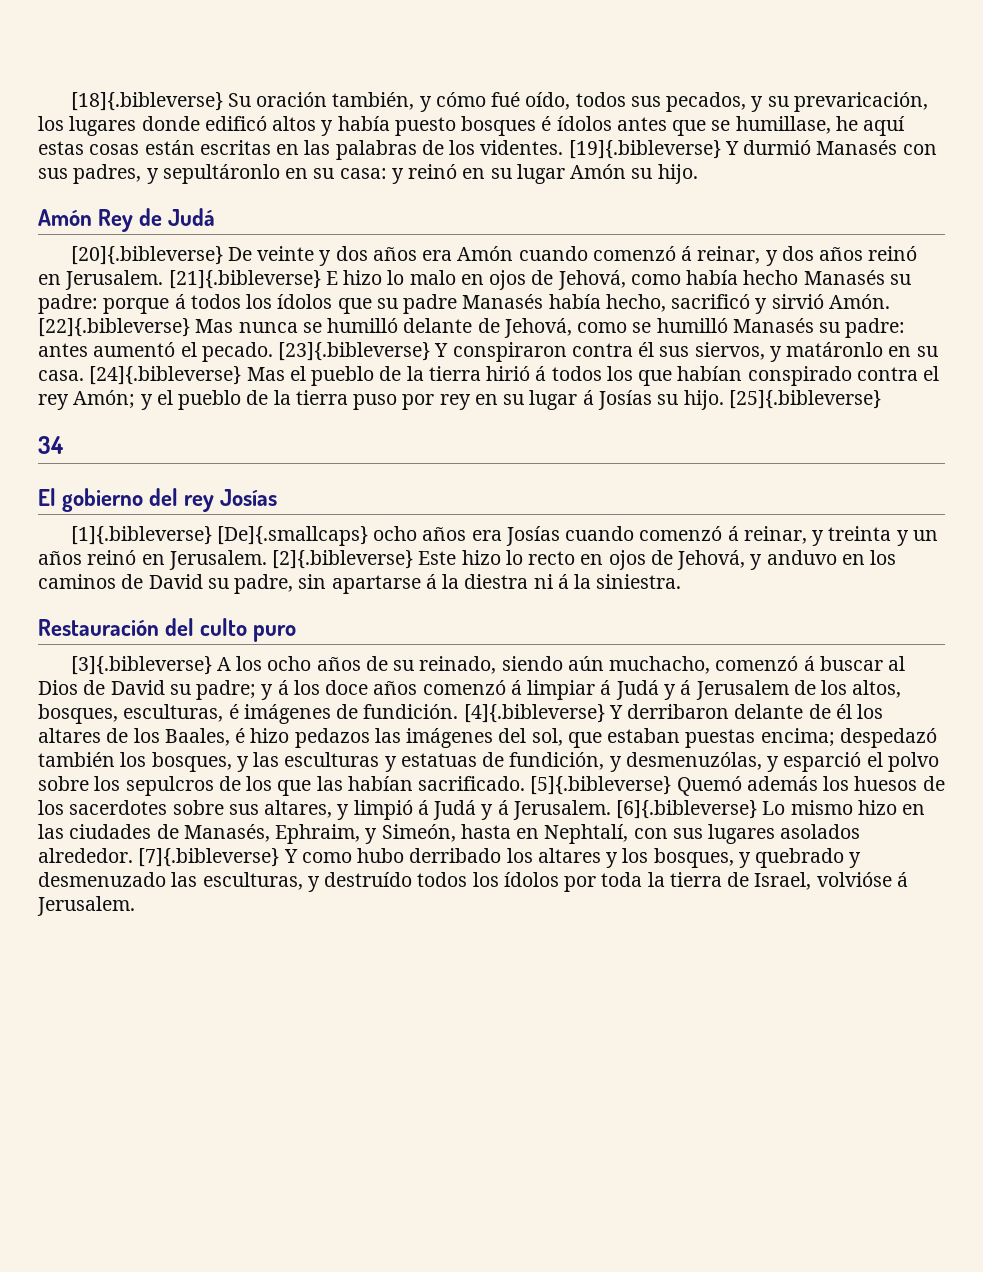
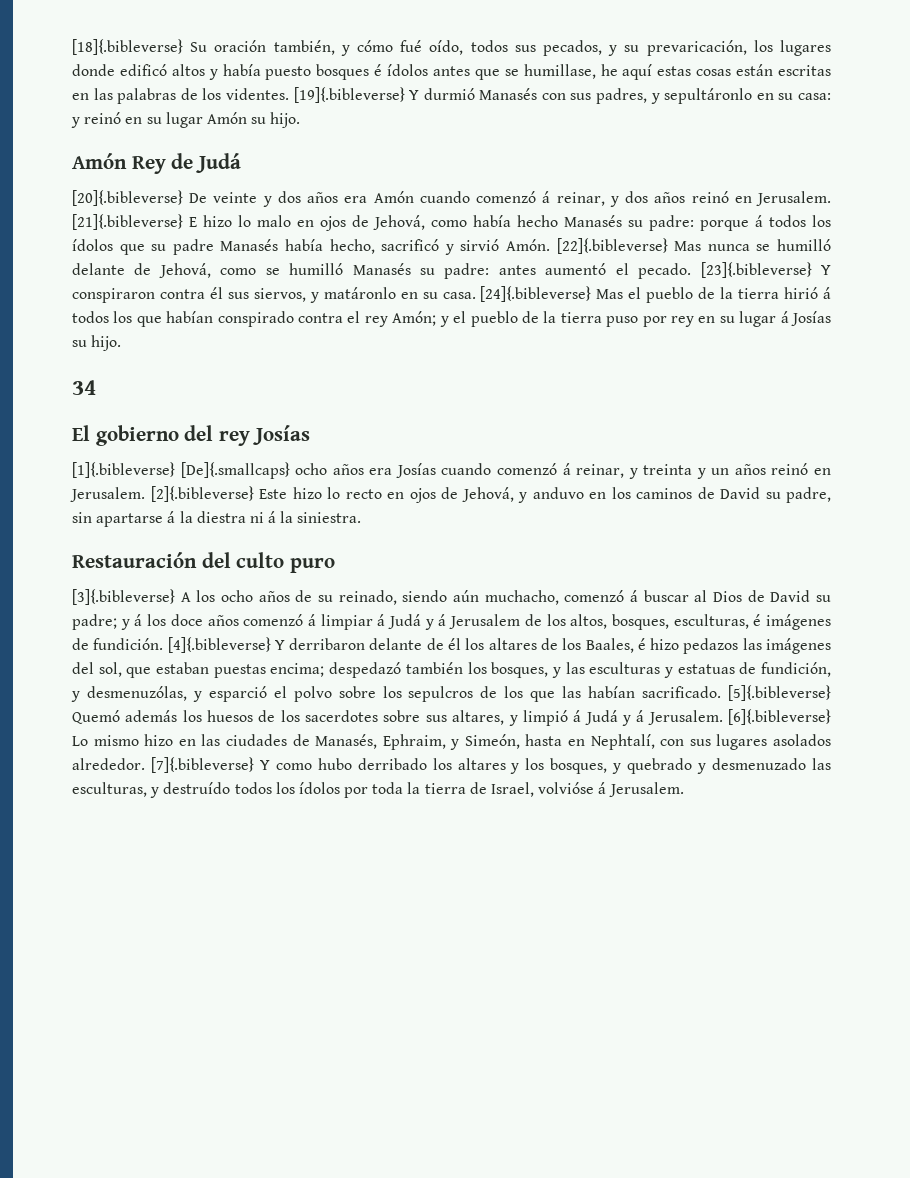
- [25]{.bibleverse}

